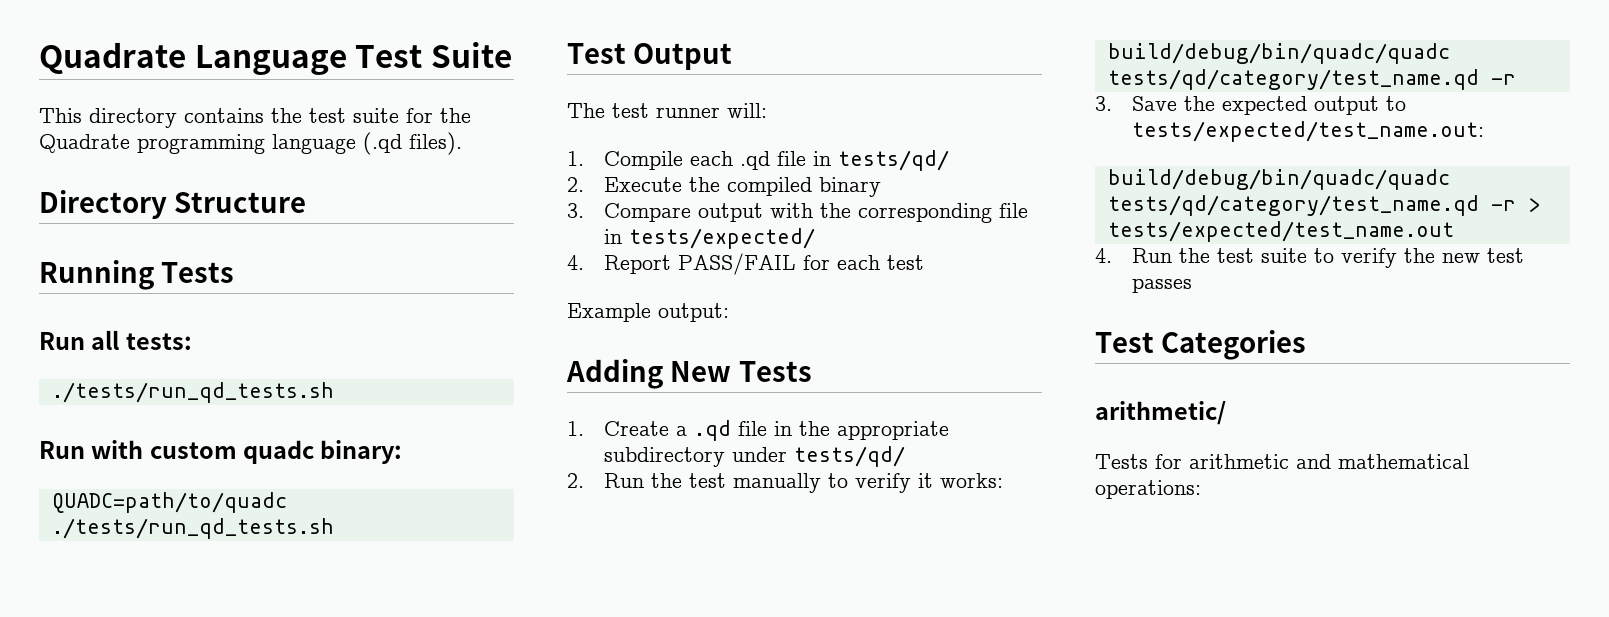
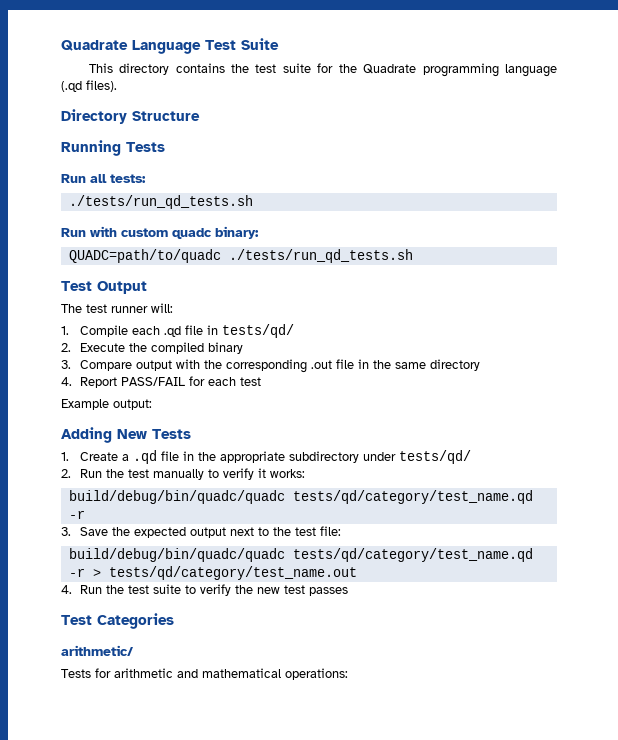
- 3. Compare output with the corresponding file in tests/expected/
+ 3. Compare output with the corresponding .out file in the same directory
- 3. Save the expected output to tests/expected/test_name.out:
+ 3. Save the expected output next to the test file:
- build/debug/bin/quadc/quadc tests/qd/category/test_name.qd -r > tests/expected/test_name.out
+ build/debug/bin/quadc/quadc tests/qd/category/test_name.qd -r > tests/qd/category/test_name.out

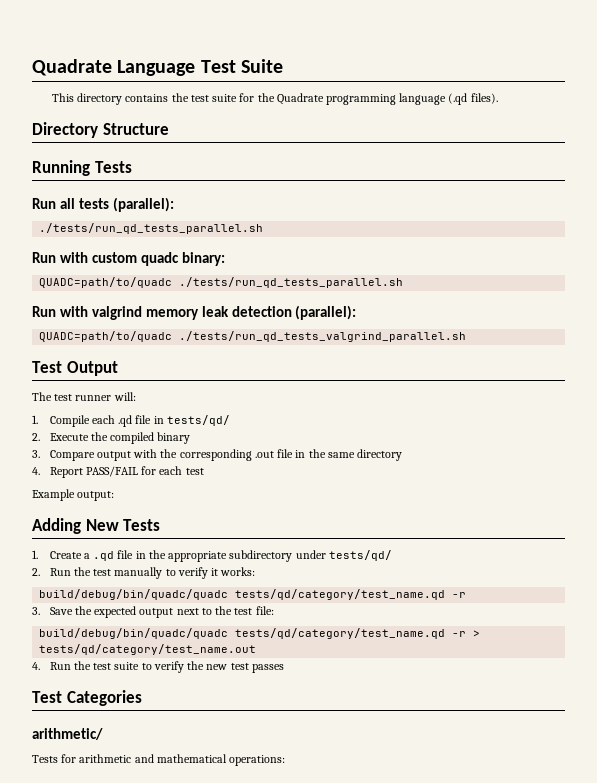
- Run all tests:
- ./tests/run_qd_tests.sh
+ Run all tests (parallel):
+ ./tests/run_qd_tests_parallel.sh
- QUADC=path/to/quadc ./tests/run_qd_tests.sh
+ QUADC=path/to/quadc ./tests/run_qd_tests_parallel.sh
+ Run with valgrind memory leak detection (parallel):
+ QUADC=path/to/quadc ./tests/run_qd_tests_valgrind_parallel.sh

